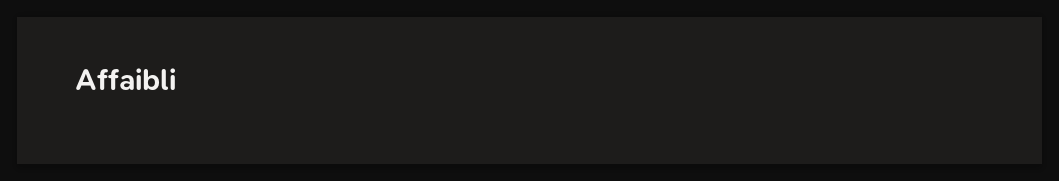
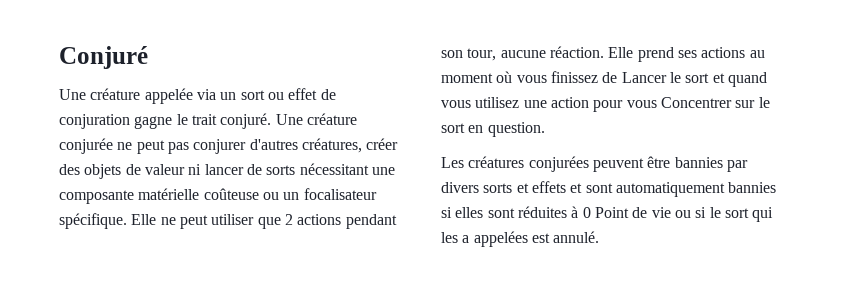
- Affaibli
+ Conjuré
+ Une créature appelée via un sort ou effet de conjuration gagne le trait conjuré. Une créature conjurée ne peut pas conjurer d'autres créatures, créer des objets de valeur ni lancer de sorts nécessitant une composante matérielle coûteuse ou un focalisateur spécifique. Elle ne peut utiliser que 2 actions pendant son tour, aucune réaction. Elle prend ses actions au moment où vous finissez de Lancer le sort et quand vous utilisez une action pour vous Concentrer sur le sort en question.
+ Les créatures conjurées peuvent être bannies par divers sorts et effets et sont automatiquement bannies si elles sont réduites à 0 Point de vie ou si le sort qui les a appelées est annulé.

